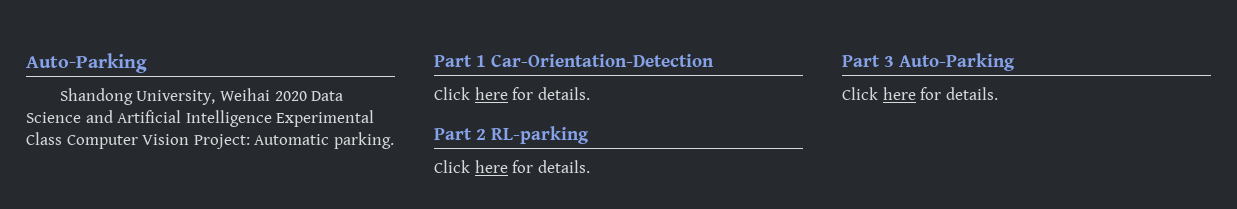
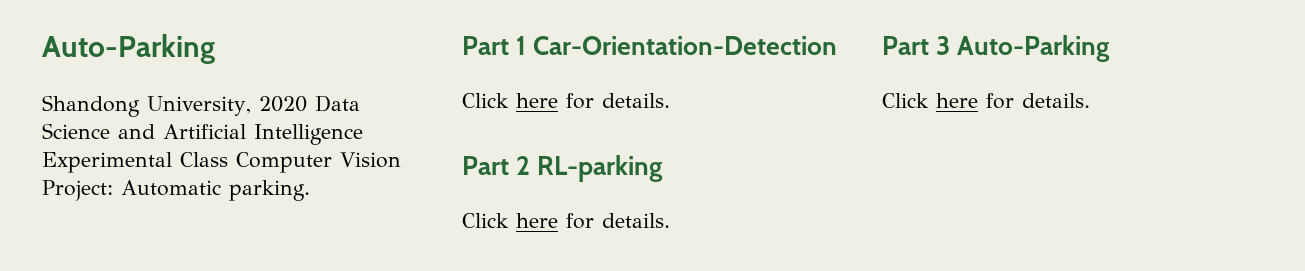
- Shandong University, Weihai 2020 Data Science and Artificial Intelligence Experimental Class Computer Vision Project: Automatic parking.
+ Shandong University, 2020 Data Science and Artificial Intelligence Experimental Class Computer Vision Project: Automatic parking.

